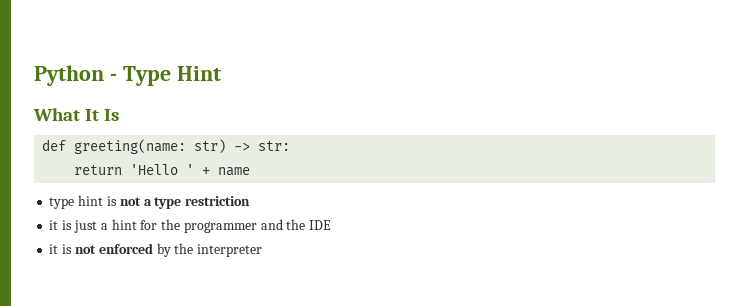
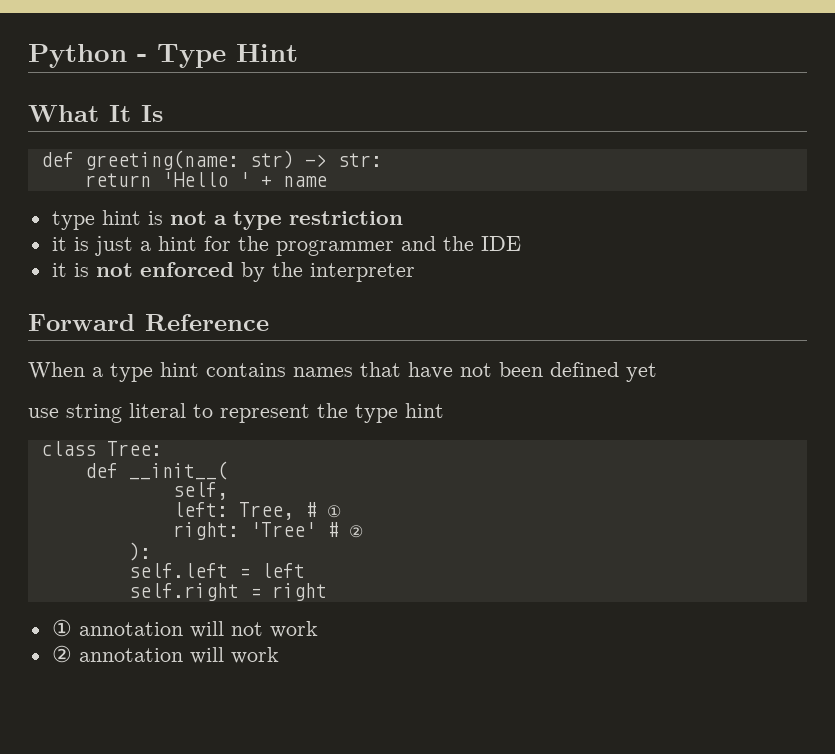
+ Forward Reference
+ When a type hint contains names that have not been defined yet
+ use string literal to represent the type hint
+ class Tree:
+ def __init__(
+ self,
+ left: Tree, # ①
+ right: 'Tree' # ②
+ ):
+ self.left = left
+ self.right = right
+ ① annotation will not work
+ ② annotation will work

